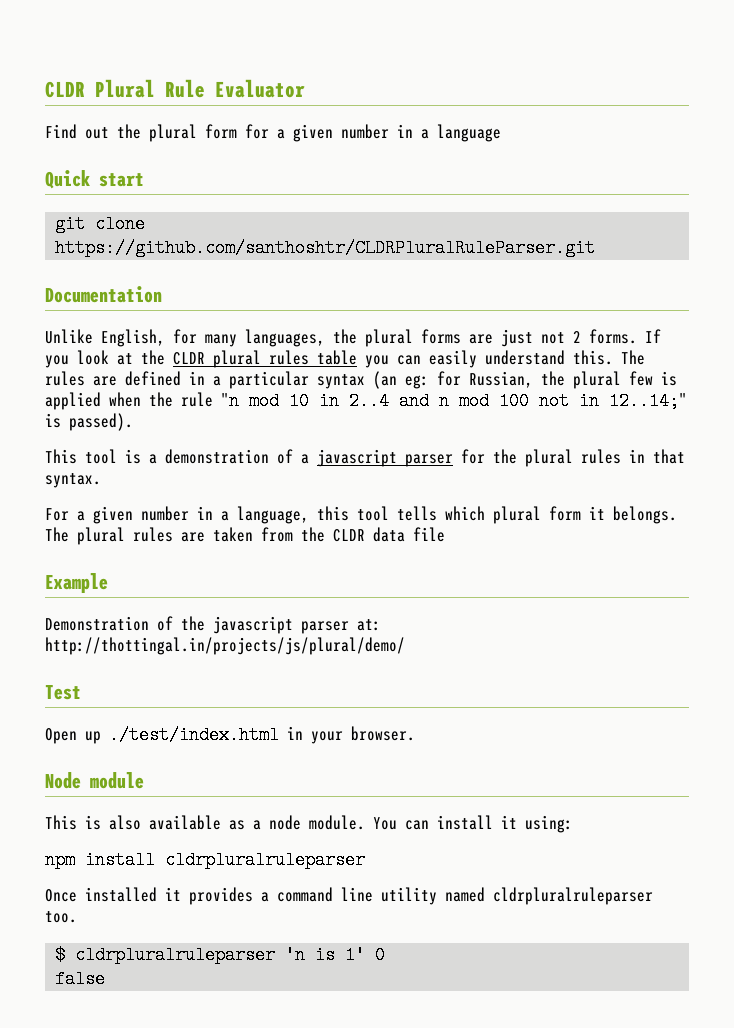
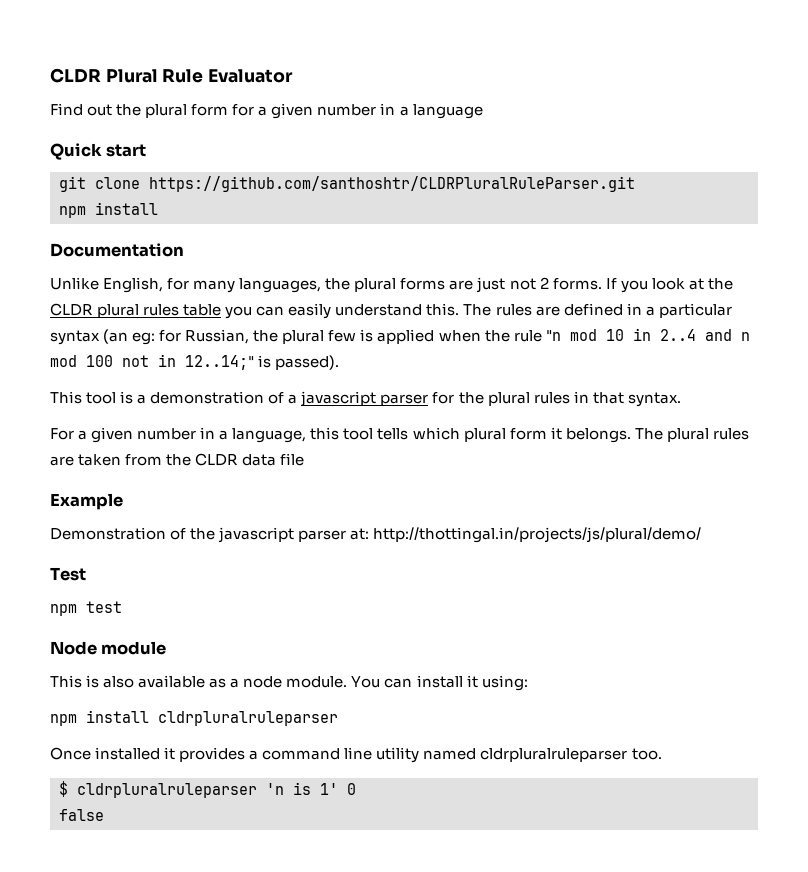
  git clone https://github.com/santhoshtr/CLDRPluralRuleParser.git
+ npm install
- Open up ./test/index.html in your browser.
+ npm test

